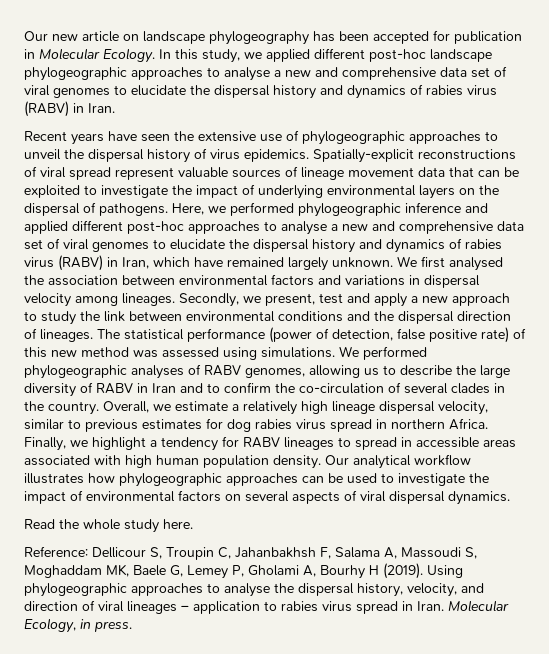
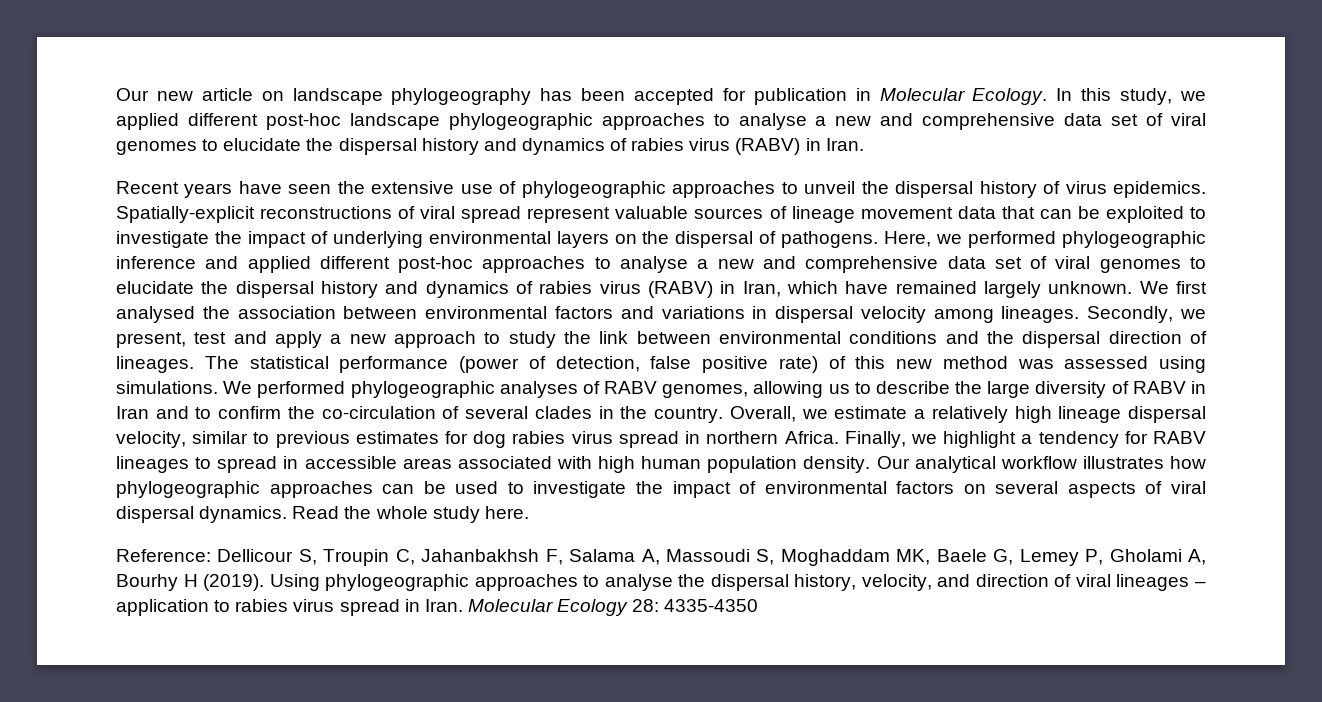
- Our analytical workflow illustrates how phylogeographic approaches can be used to investigate the impact of environmental factors on several aspects of viral dispersal dynamics.
- Read the whole study here.
+ Our analytical workflow illustrates how phylogeographic approaches can be used to investigate the impact of environmental factors on several aspects of viral dispersal dynamics. Read the whole study here.
- Molecular Ecology, in press.
+ Molecular Ecology 28: 4335-4350

